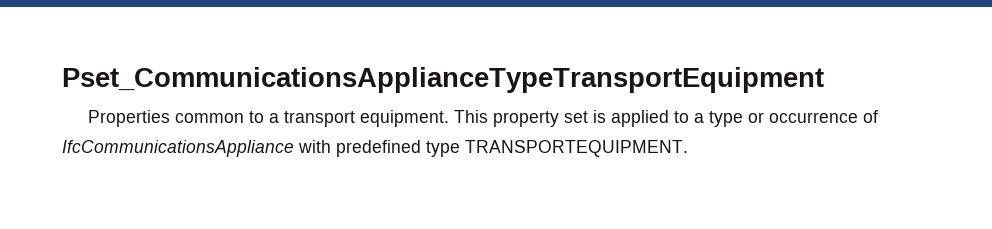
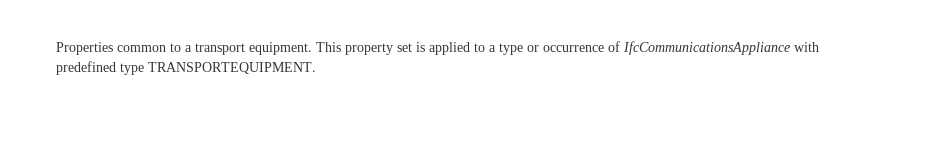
- Pset_CommunicationsApplianceTypeTransportEquipment

